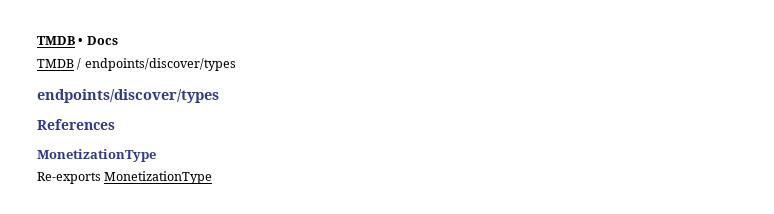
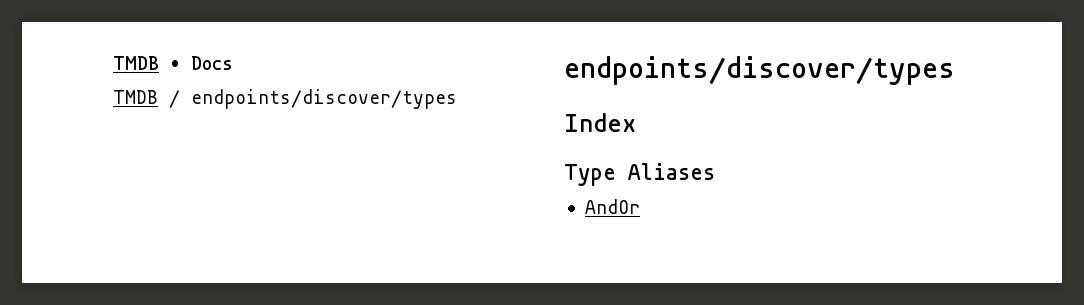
- References
- MonetizationType
- Re-exports MonetizationType
+ Index
+ Type Aliases
+ AndOr

